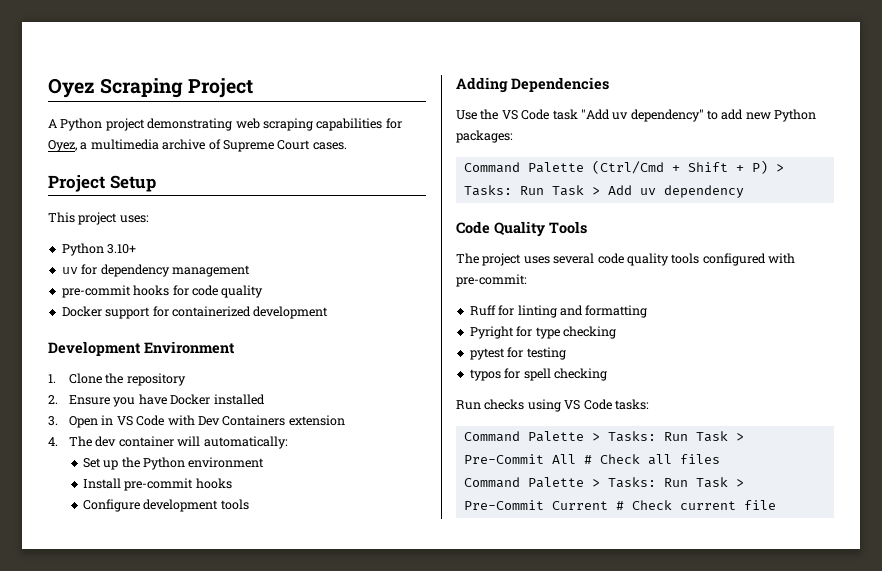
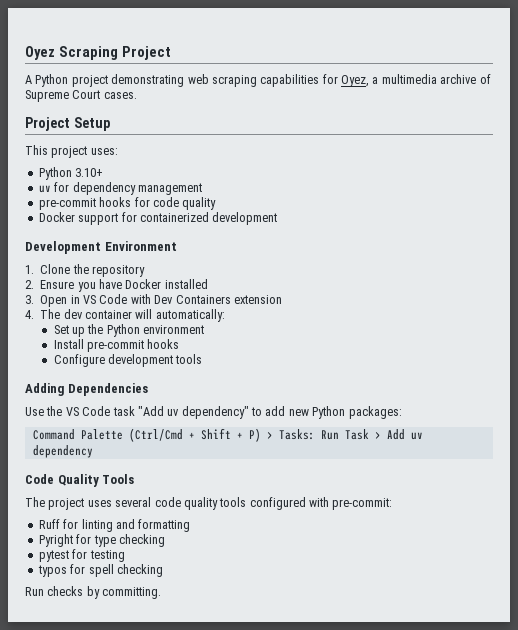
- Run checks using VS Code tasks:
- Command Palette > Tasks: Run Task > Pre-Commit All # Check all files
- Command Palette > Tasks: Run Task > Pre-Commit Current # Check current file
+ Run checks by committing.

